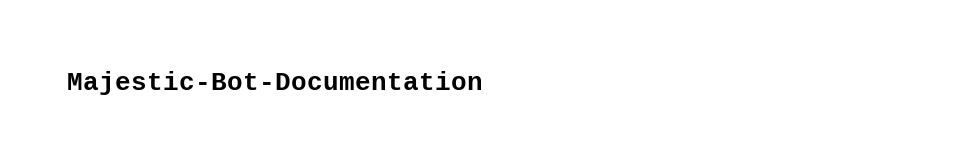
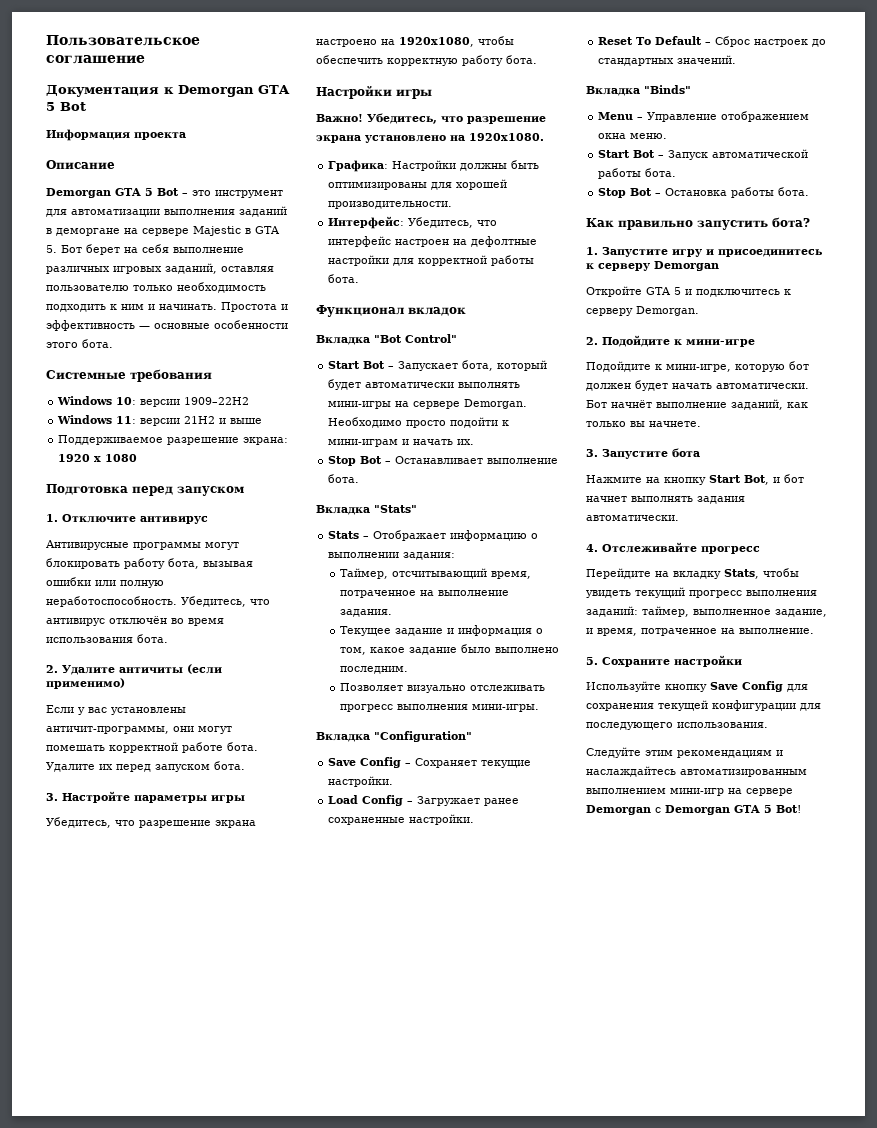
- Majestic-Bot-Documentation
+ Пользовательское соглашение
+ Документация к Demorgan GTA 5 Bot
+ Информация проекта
+ Описание
+ Demorgan GTA 5 Bot – это инструмент для автоматизации выполнения заданий в деморгане на сервере Majestic в GTA 5. Бот берет на себя выполнение различных игровых заданий, оставляя пользователю только необходимость подходить к ним и начинать. Простота и эффективность — основные особенности этого бота.
+ Системные требования
+ Windows 10: версии 1909–22H2
+ Windows 11: версии 21H2 и выше
+ Поддерживаемое разрешение экрана: 1920 x 1080
+ Подготовка перед запуском
+ 1. Отключите антивирус
+ Антивирусные программы могут блокировать работу бота, вызывая ошибки или полную неработоспособность. Убедитесь, что антивирус отключён во время использования бота.
+ 2. Удалите античиты (если применимо)
+ Если у вас установлены античит-программы, они могут помешать корректной работе бота. Удалите их перед запуском бота.
+ 3. Настройте параметры игры
+ Убедитесь, что разрешение экрана настроено на 1920x1080, чтобы обеспечить корректную работу бота.
+ Настройки игры
+ Важно! Убедитесь, что разрешение экрана установлено на 1920x1080.
+ Графика: Настройки должны быть оптимизированы для хорошей производительности.
+ Интерфейс: Убедитесь, что интерфейс настроен на дефолтные настройки для корректной работы бота.
+ Функционал вкладок
+ Вкладка "Bot Control"
+ Start Bot – Запускает бота, который будет автоматически выполнять мини-игры на сервере Demorgan. Необходимо просто подойти к мини-играм и начать их.
+ Stop Bot – Останавливает выполнение бота.
+ Вкладка "Stats"
+ Stats – Отображает информацию о выполнении задания:
+ Таймер, отсчитывающий время, потраченное на выполнение задания.
+ Текущее задание и информация о том, какое задание было выполнено последним.
+ Позволяет визуально отслеживать прогресс выполнения мини-игры.
+ Вкладка "Configuration"
+ Save Config – Сохраняет текущие настройки.
+ Load Config – Загружает ранее сохраненные настройки.
+ Reset To Default – Сброс настроек до стандартных значений.
+ Вкладка "Binds"
+ Menu – Управление отображением окна меню.
+ Start Bot – Запуск автоматической работы бота.
+ Stop Bot – Остановка работы бота.
+ Как правильно запустить бота?
+ 1. Запустите игру и присоединитесь к серверу Demorgan
+ Откройте GTA 5 и подключитесь к серверу Demorgan.
+ 2. Подойдите к мини-игре
+ Подойдите к мини-игре, которую бот должен будет начать автоматически. Бот начнёт выполнение заданий, как только вы начнете.
+ 3. Запустите бота
+ Нажмите на кнопку Start Bot, и бот начнет выполнять задания автоматически.
+ 4. Отслеживайте прогресс
+ Перейдите на вкладку Stats, чтобы увидеть текущий прогресс выполнения заданий: таймер, выполненное задание, и время, потраченное на выполнение.
+ 5. Сохраните настройки
+ Используйте кнопку Save Config для сохранения текущей конфигурации для последующего использования.
+ Следуйте этим рекомендациям и наслаждайтесь автоматизированным выполнением мини-игр на сервере Demorgan с Demorgan GTA 5 Bot!

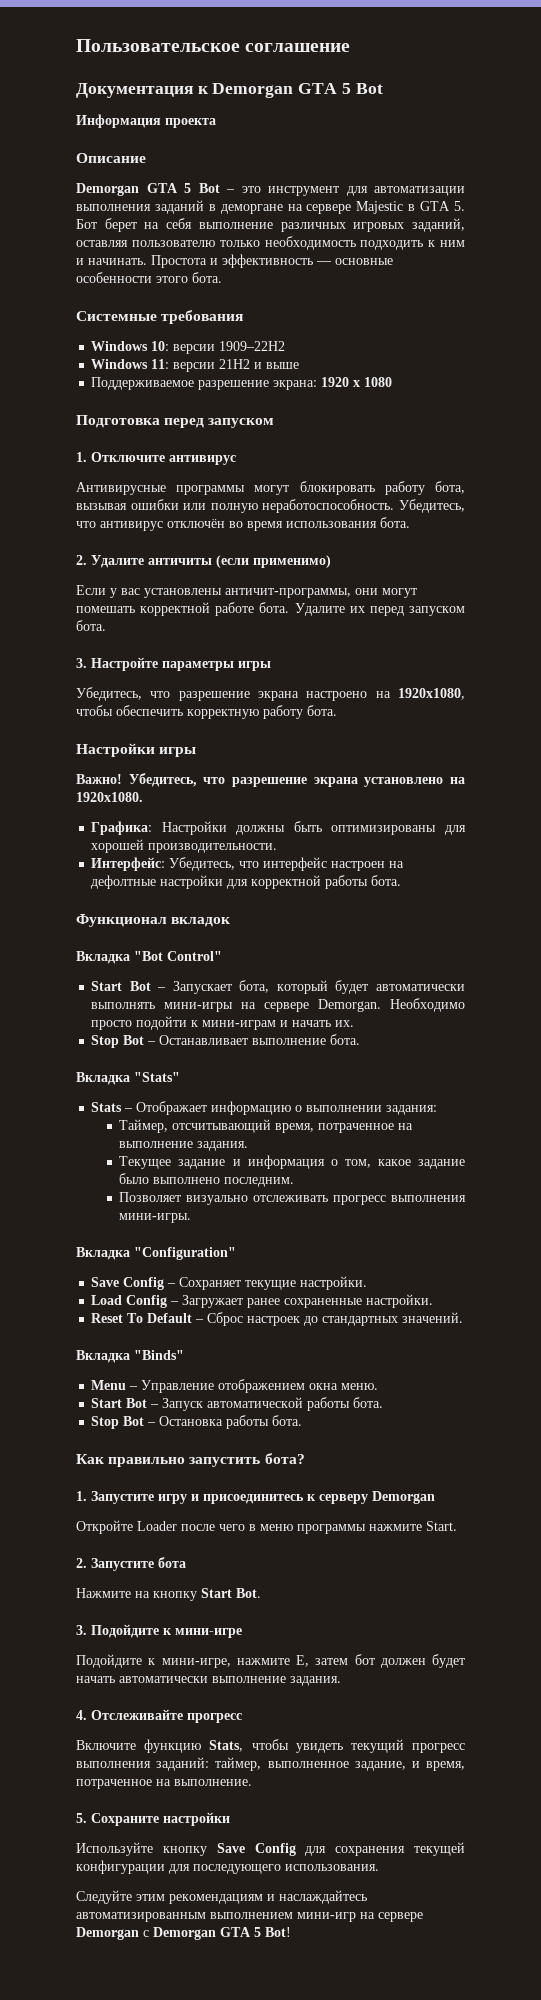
- Откройте GTA 5 и подключитесь к серверу Demorgan.
- 2. Подойдите к мини-игре
+ Откройте Loader после чего в меню программы нажмите Start.
+ 2. Запустите бота
+ Нажмите на кнопку Start Bot.
+ 3. Подойдите к мини-игре
- Подойдите к мини-игре, которую бот должен будет начать автоматически. Бот начнёт выполнение заданий, как только вы начнете.
- 3. Запустите бота
- Нажмите на кнопку Start Bot, и бот начнет выполнять задания автоматически.
+ Подойдите к мини-игре, нажмите E, затем бот должен будет начать автоматически выполнение задания.
- Перейдите на вкладку Stats, чтобы увидеть текущий прогресс выполнения заданий: таймер, выполненное задание, и время, потраченное на выполнение.
+ Включите функцию Stats, чтобы увидеть текущий прогресс выполнения заданий: таймер, выполненное задание, и время, потраченное на выполнение.

